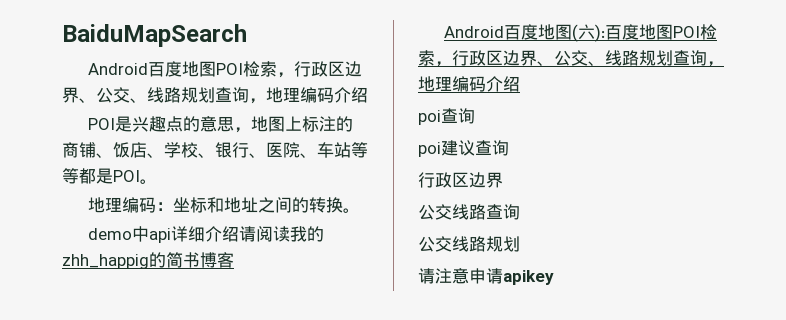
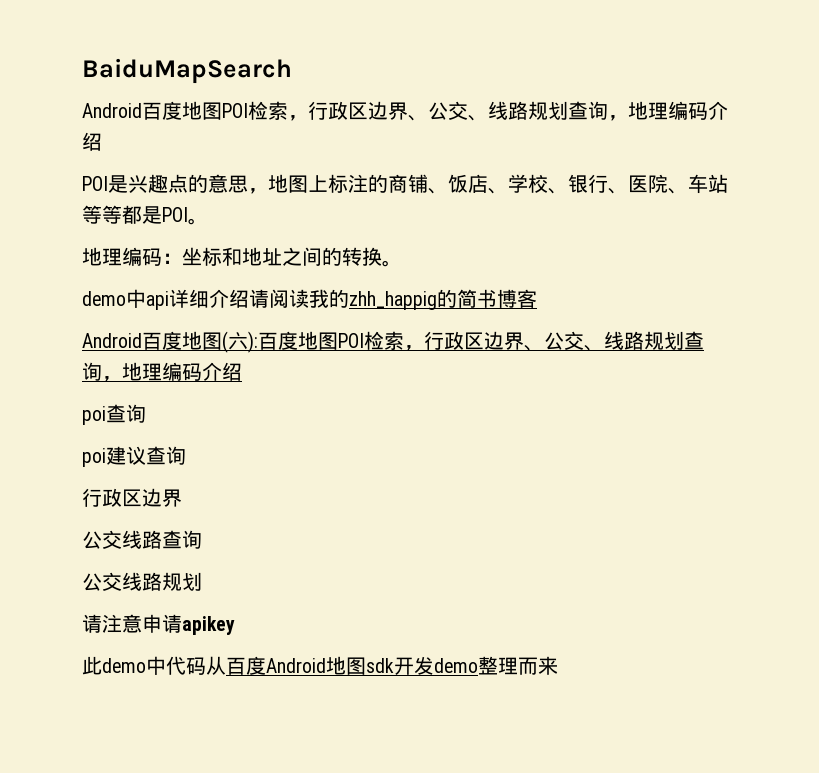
+ 此demo中代码从百度Android地图sdk开发demo整理而来

